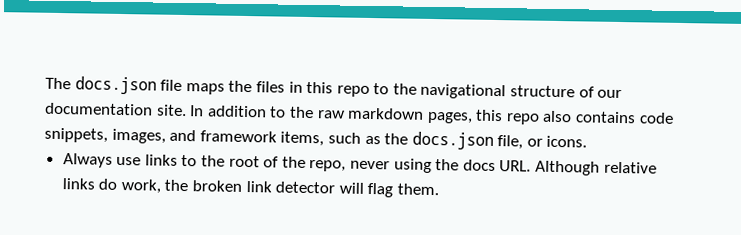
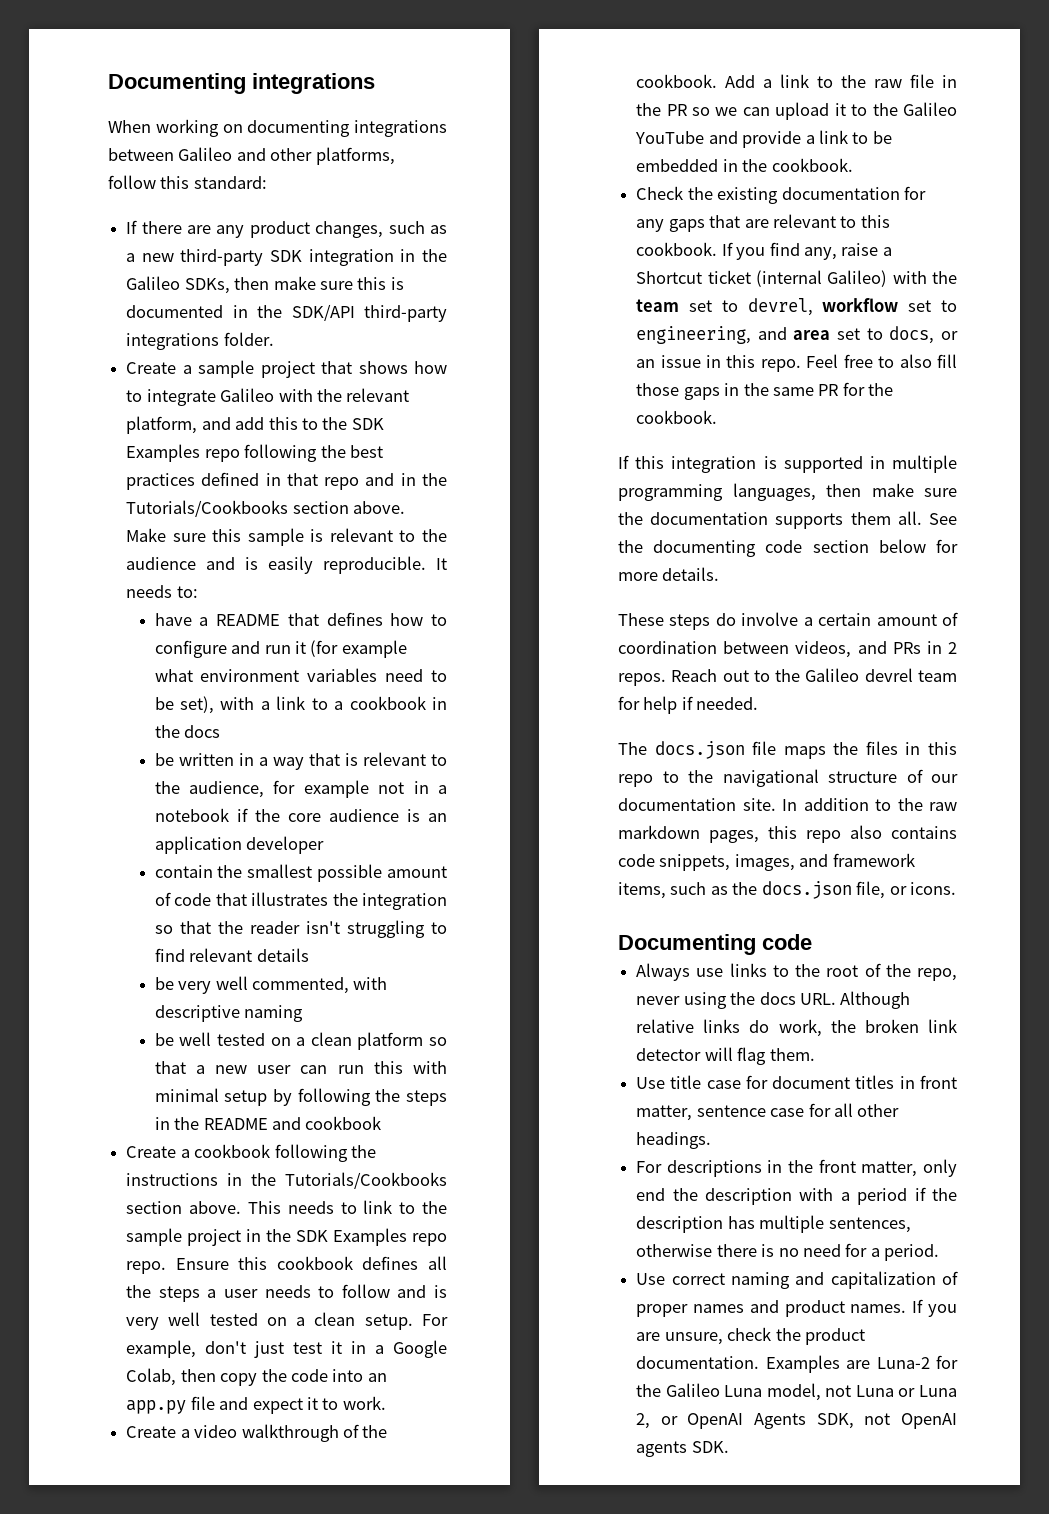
+ Documenting integrations
+ When working on documenting integrations between Galileo and other platforms, follow this standard:
+ If there are any product changes, such as a new third-party SDK integration in the Galileo SDKs, then make sure this is documented in the SDK/API third-party integrations folder.
+ Create a sample project that shows how to integrate Galileo with the relevant platform, and add this to the SDK Examples repo following the best practices defined in that repo and in the Tutorials/Cookbooks section above. Make sure this sample is relevant to the audience and is easily reproducible. It needs to:
+ have a README that defines how to configure and run it (for example what environment variables need to be set), with a link to a cookbook in the docs
+ be written in a way that is relevant to the audience, for example not in a notebook if the core audience is an application developer
+ contain the smallest possible amount of code that illustrates the integration so that the reader isn't struggling to find relevant details
+ be very well commented, with descriptive naming
+ be well tested on a clean platform so that a new user can run this with minimal setup by following the steps in the README and cookbook
+ Create a cookbook following the instructions in the Tutorials/Cookbooks section above. This needs to link to the sample project in the SDK Examples repo repo. Ensure this cookbook defines all the steps a user needs to follow and is very well tested on a clean setup. For example, don't just test it in a Google Colab, then copy the code into an app.py file and expect it to work.
+ Create a video walkthrough of the cookbook. Add a link to the raw file in the PR so we can upload it to the Galileo YouTube and provide a link to be embedded in the cookbook.
+ Check the existing documentation for any gaps that are relevant to this cookbook. If you find any, raise a Shortcut ticket (internal Galileo) with the team set to devrel, workflow set to engineering, and area set to docs, or an issue in this repo. Feel free to also fill those gaps in the same PR for the cookbook.
+ If this integration is supported in multiple programming languages, then make sure the documentation supports them all. See the documenting code section below for more details.
+ These steps do involve a certain amount of coordination between videos, and PRs in 2 repos. Reach out to the Galileo devrel team for help if needed.
+ Documenting code
+ Use title case for document titles in front matter, sentence case for all other headings.
+ For descriptions in the front matter, only end the description with a period if the description has multiple sentences, otherwise there is no need for a period.
+ Use correct naming and capitalization of proper names and product names. If you are unsure, check the product documentation. Examples are Luna-2 for the Galileo Luna model, not Luna or Luna 2, or OpenAI Agents SDK, not OpenAI agents SDK.

